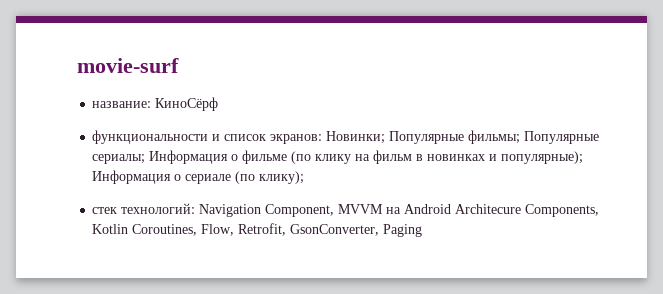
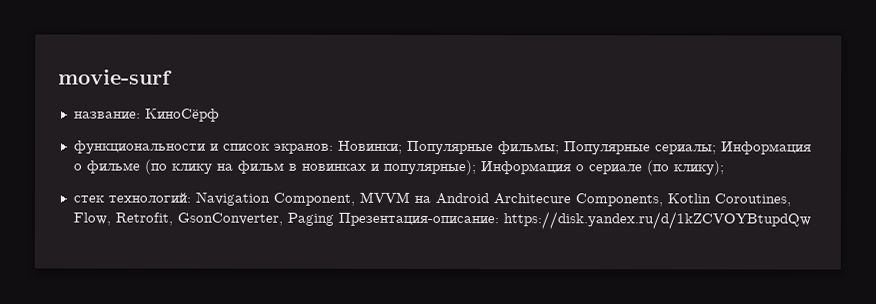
- стек технологий: Navigation Component, MVVM на Android Architecure Components, Kotlin Coroutines, Flow, Retrofit, GsonConverter, Paging
+ стек технологий: Navigation Component, MVVM на Android Architecure Components, Kotlin Coroutines, Flow, Retrofit, GsonConverter, Paging Презентация-описание: https://disk.yandex.ru/d/1kZCVOYBtupdQw

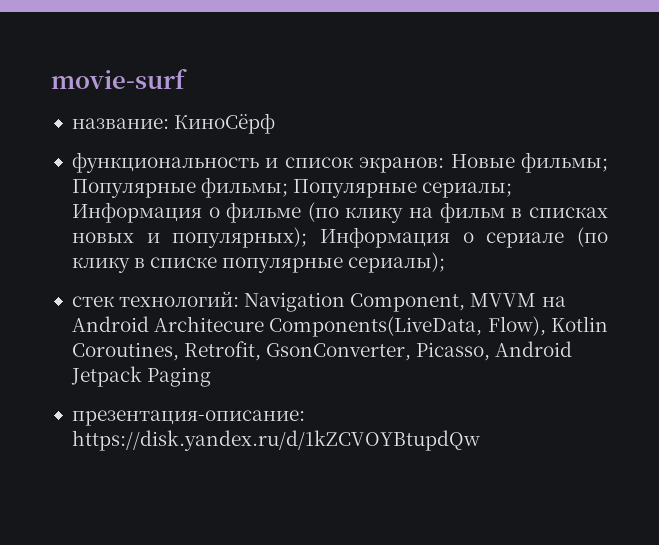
- функциональности и список экранов: Новинки; Популярные фильмы; Популярные сериалы; Информация о фильме (по клику на фильм в новинках и популярные); Информация о сериале (по клику);
+ функциональность и список экранов: Новые фильмы; Популярные фильмы; Популярные сериалы; Информация о фильме (по клику на фильм в списках новых и популярных); Информация о сериале (по клику в списке популярные сериалы);
- стек технологий: Navigation Component, MVVM на Android Architecure Components, Kotlin Coroutines, Flow, Retrofit, GsonConverter, Paging Презентация-описание: https://disk.yandex.ru/d/1kZCVOYBtupdQw
+ стек технологий: Navigation Component, MVVM на Android Architecure Components(LiveData, Flow), Kotlin Coroutines, Retrofit, GsonConverter, Picasso, Android Jetpack Paging
+ презентация-описание: https://disk.yandex.ru/d/1kZCVOYBtupdQw

